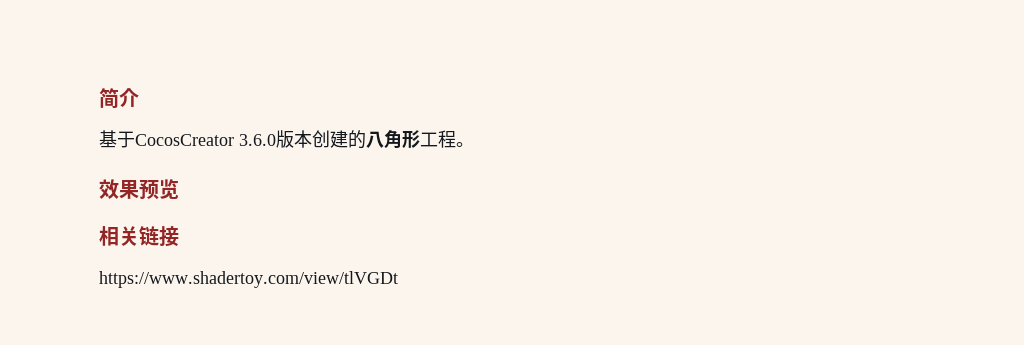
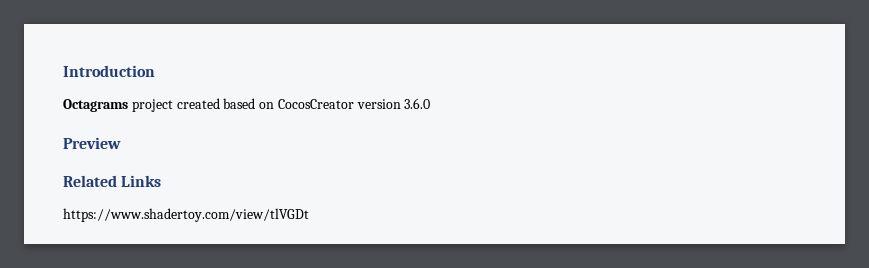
- 简介
- 基于CocosCreator 3.6.0版本创建的八角形工程。
- 效果预览
- 相关链接
+ Introduction
+ Octagrams project created based on CocosCreator version 3.6.0
+ Preview
+ Related Links

